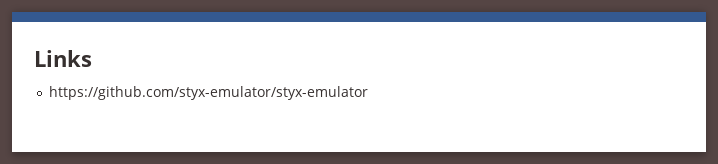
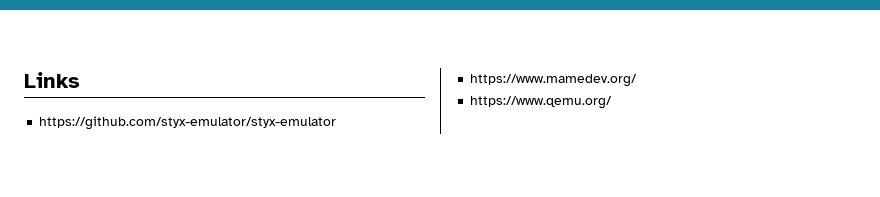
+ https://www.mamedev.org/
+ https://www.qemu.org/

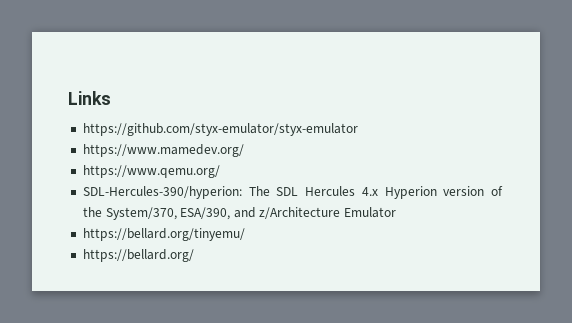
+ SDL-Hercules-390/hyperion: The SDL Hercules 4.x Hyperion version of the System/370, ESA/390, and z/Architecture Emulator
+ https://bellard.org/tinyemu/
+ https://bellard.org/

